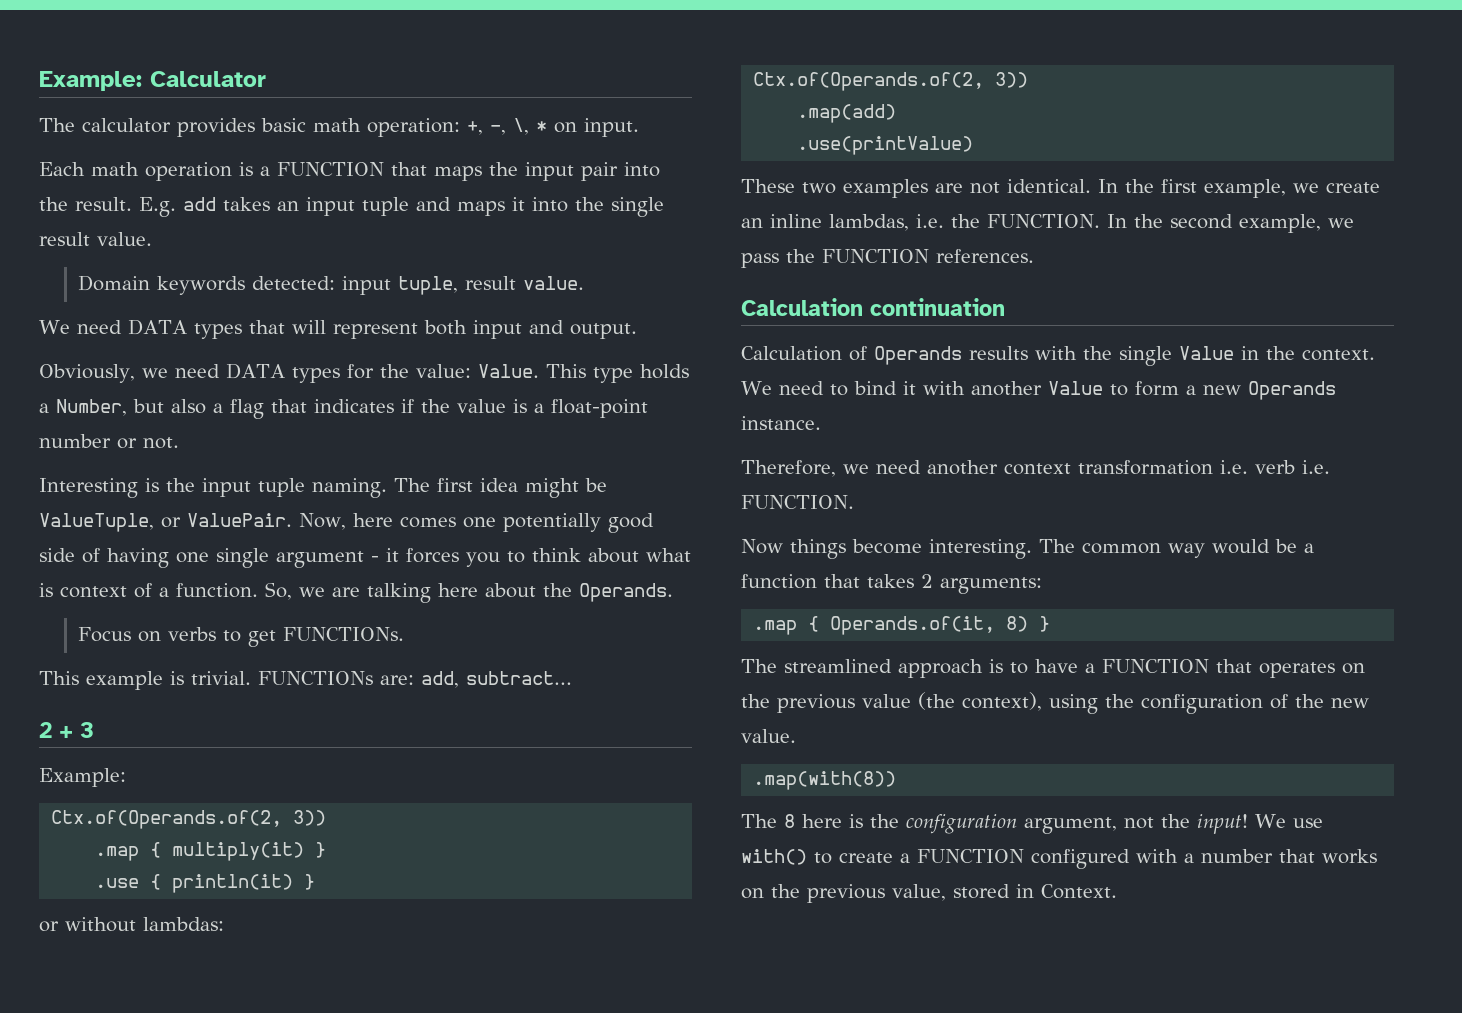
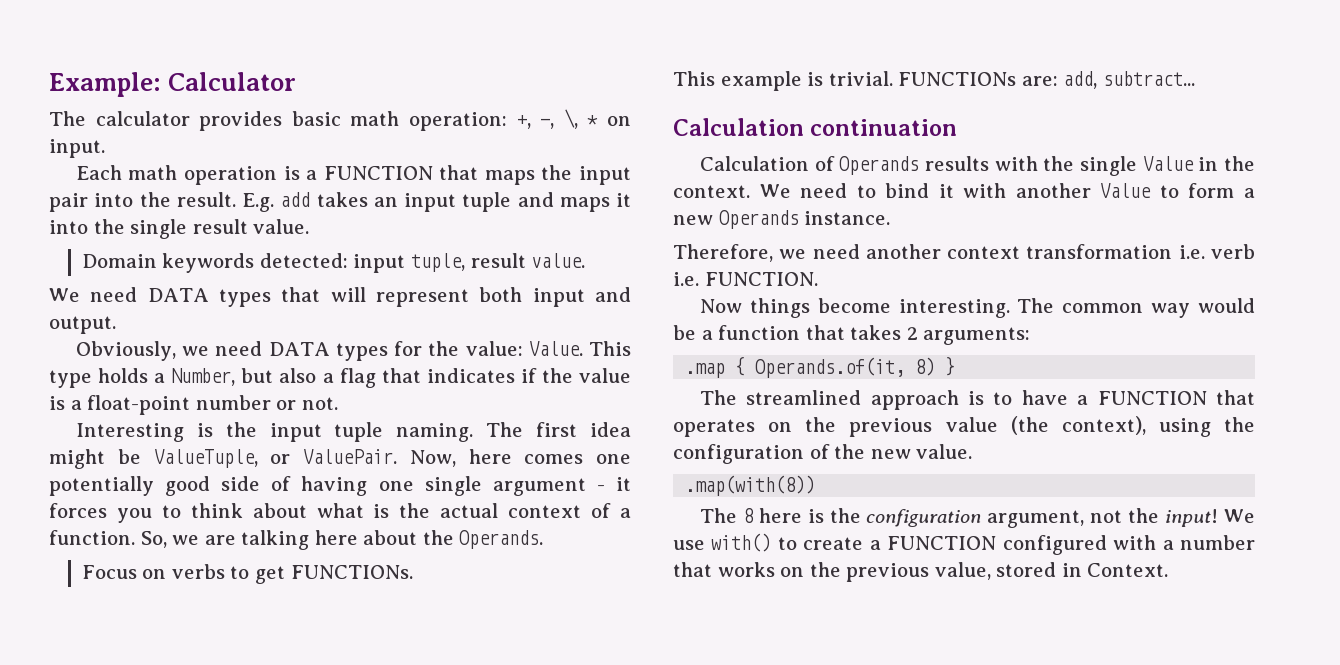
- Now, here comes one potentially good side of having one single argument - it forces you to think about what is context of a function.
+ Now, here comes one potentially good side of having one single argument - it forces you to think about what is the actual context of a function.
- 2 + 3
- Example:
- Ctx.of(Operands.of(2, 3))
- .map { multiply(it) }
- .use { println(it) }
- or without lambdas:
- Ctx.of(Operands.of(2, 3))
- .map(add)
- .use(printValue)
- These two examples are not identical. In the first example, we create an inline lambdas, i.e. the FUNCTION. In the second example, we pass the FUNCTION references.

